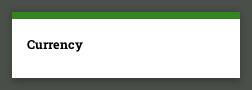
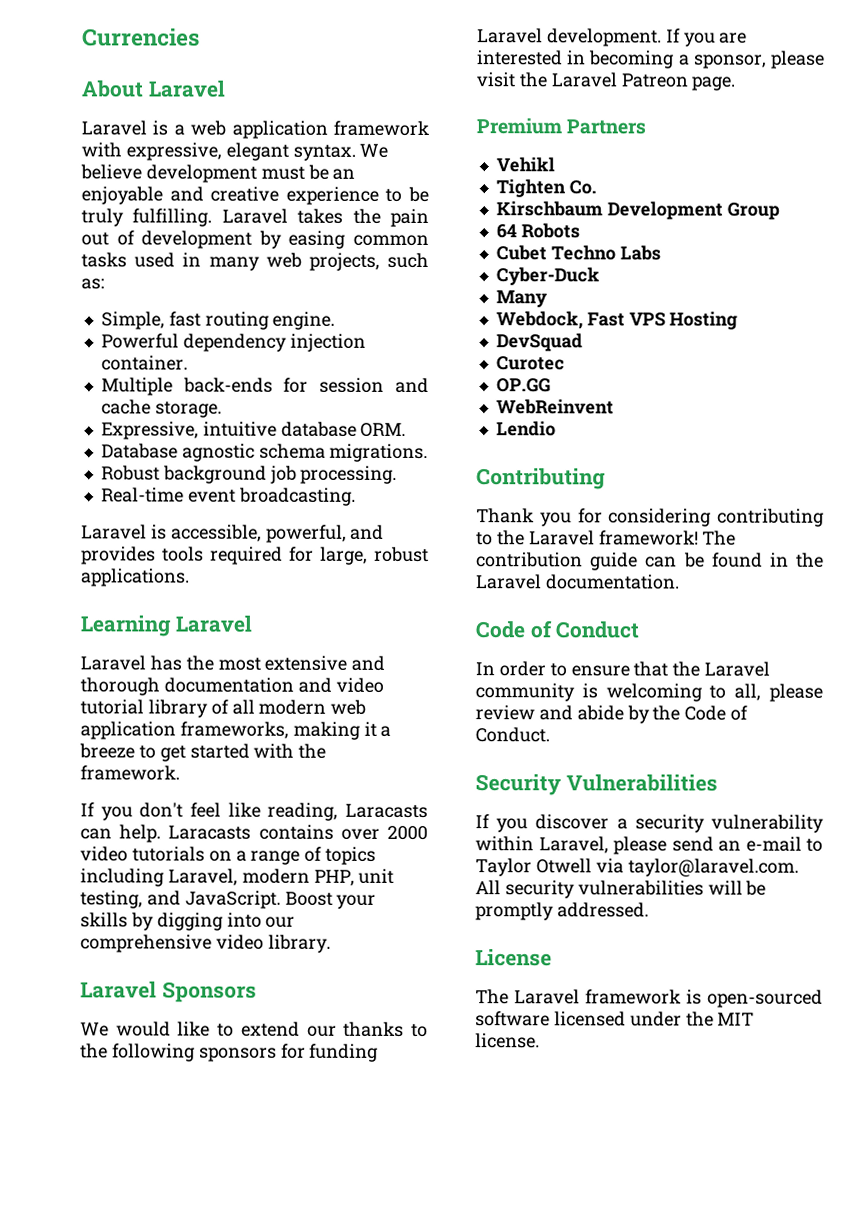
- Currency
+ Currencies
+ About Laravel
+ Laravel is a web application framework with expressive, elegant syntax. We believe development must be an enjoyable and creative experience to be truly fulfilling. Laravel takes the pain out of development by easing common tasks used in many web projects, such as:
+ Simple, fast routing engine.
+ Powerful dependency injection container.
+ Multiple back-ends for session and cache storage.
+ Expressive, intuitive database ORM.
+ Database agnostic schema migrations.
+ Robust background job processing.
+ Real-time event broadcasting.
+ Laravel is accessible, powerful, and provides tools required for large, robust applications.
+ Learning Laravel
+ Laravel has the most extensive and thorough documentation and video tutorial library of all modern web application frameworks, making it a breeze to get started with the framework.
+ If you don't feel like reading, Laracasts can help. Laracasts contains over 2000 video tutorials on a range of topics including Laravel, modern PHP, unit testing, and JavaScript. Boost your skills by digging into our comprehensive video library.
+ Laravel Sponsors
+ We would like to extend our thanks to the following sponsors for funding Laravel development. If you are interested in becoming a sponsor, please visit the Laravel Patreon page.
+ Premium Partners
+ Vehikl
+ Tighten Co.
+ Kirschbaum Development Group
+ 64 Robots
+ Cubet Techno Labs
+ Cyber-Duck
+ Many
+ Webdock, Fast VPS Hosting
+ DevSquad
+ Curotec
+ OP.GG
+ WebReinvent
+ Lendio
+ Contributing
+ Thank you for considering contributing to the Laravel framework! The contribution guide can be found in the Laravel documentation.
+ Code of Conduct
+ In order to ensure that the Laravel community is welcoming to all, please review and abide by the Code of Conduct.
+ Security Vulnerabilities
+ If you discover a security vulnerability within Laravel, please send an e-mail to Taylor Otwell via taylor@laravel.com. All security vulnerabilities will be promptly addressed.
+ License
+ The Laravel framework is open-sourced software licensed under the MIT license.

